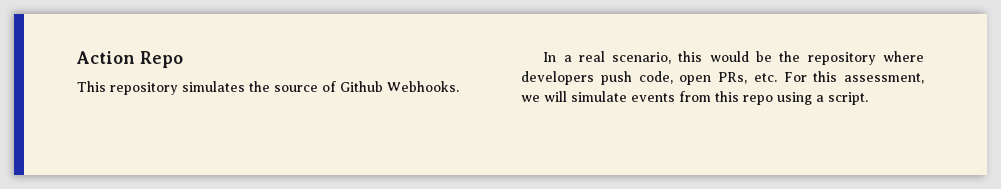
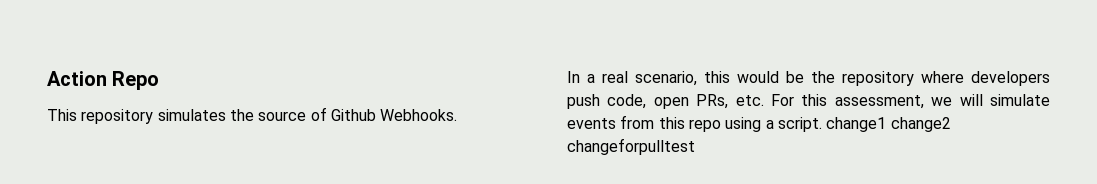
- In a real scenario, this would be the repository where developers push code, open PRs, etc. For this assessment, we will simulate events from this repo using a script.
+ In a real scenario, this would be the repository where developers push code, open PRs, etc. For this assessment, we will simulate events from this repo using a script. change1 change2 changeforpulltest

